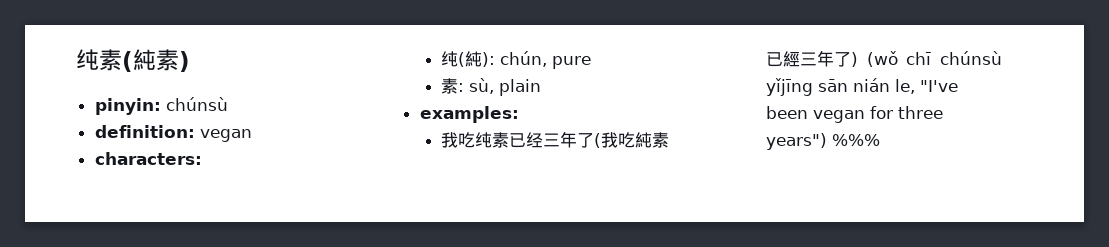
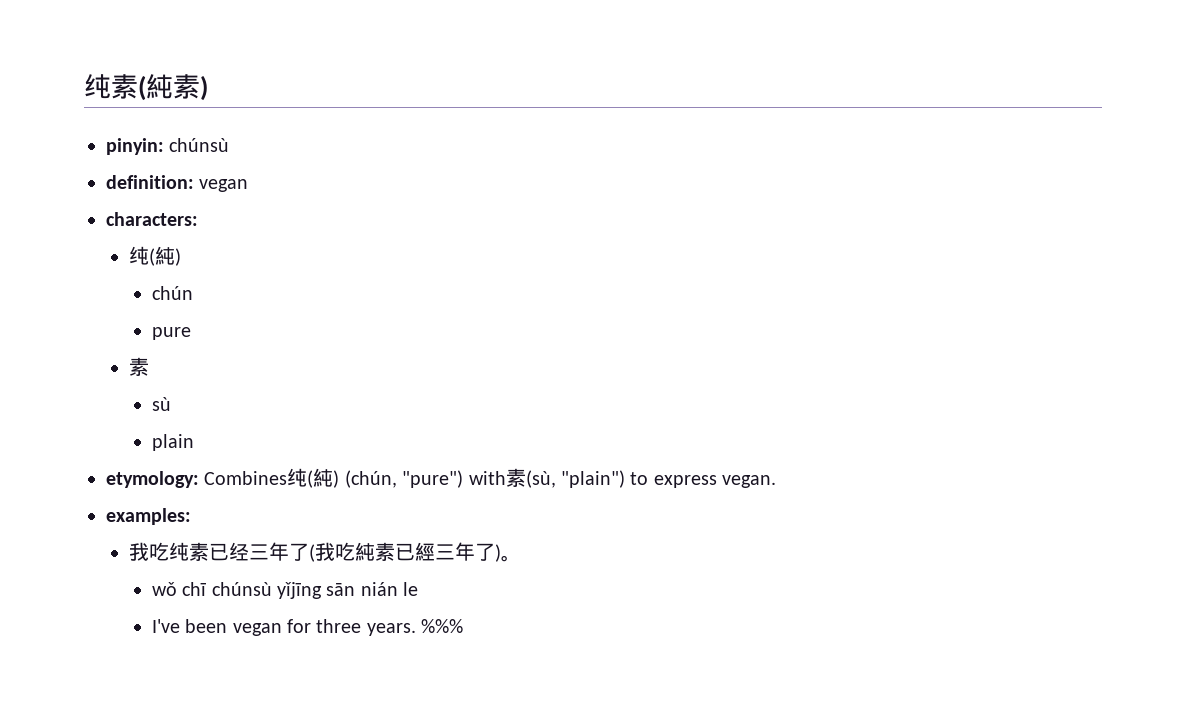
  characters:
- 纯(純): chún, pure
- 素: sù, plain
+ 纯(純)
+ chún
+ pure
+ 素
+ sù
+ plain
+ etymology: Combines纯(純) (chún, "pure") with素(sù, "plain") to express vegan.
- 我吃纯素已经三年了(我吃純素已經三年了) (wǒ chī chúnsù yǐjīng sān nián le, "I've been vegan for three years") %%%
+ 我吃纯素已经三年了(我吃純素已經三年了)。
+ wǒ chī chúnsù yǐjīng sān nián le
+ I've been vegan for three years. %%%

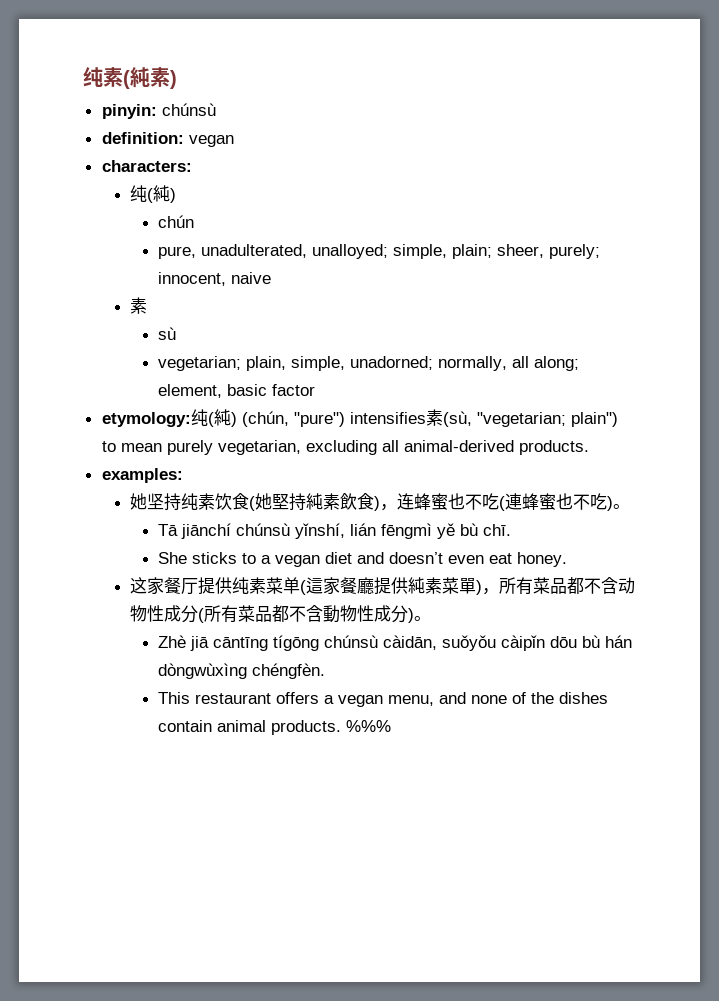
- pure
+ pure, unadulterated, unalloyed; simple, plain; sheer, purely; innocent, naive
  素
  sù
- plain
+ vegetarian; plain, simple, unadorned; normally, all along; element, basic factor
- etymology: Combines纯(純) (chún, "pure") with素(sù, "plain") to express vegan.
+ etymology:纯(純) (chún, "pure") intensifies素(sù, "vegetarian; plain") to mean purely vegetarian, excluding all animal-derived products.
  examples:
- 我吃纯素已经三年了(我吃純素已經三年了)。
- wǒ chī chúnsù yǐjīng sān nián le
- I've been vegan for three years.
+ 她坚持纯素饮食(她堅持純素飲食)，连蜂蜜也不吃(連蜂蜜也不吃)。
+ Tā jiānchí chúnsù yǐnshí, lián fēngmì yě bù chī.
+ She sticks to a vegan diet and doesn’t even eat honey.
+ 这家餐厅提供纯素菜单(這家餐廳提供純素菜單)，所有菜品都不含动物性成分(所有菜品都不含動物性成分)。
+ Zhè jiā cāntīng tígōng chúnsù càidān, suǒyǒu càipǐn dōu bù hán dòngwùxìng chéngfèn.
+ This restaurant offers a vegan menu, and none of the dishes contain animal products.

